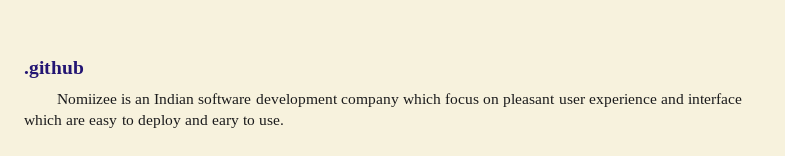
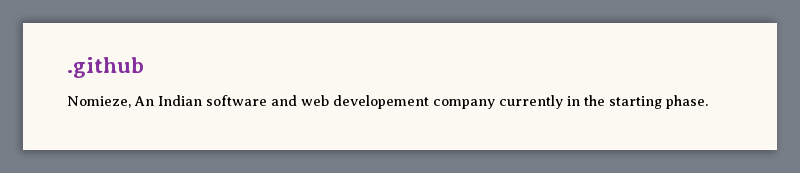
- Nomiizee is an Indian software development company which focus on pleasant user experience and interface which are easy to deploy and eary to use.
+ Nomieze, An Indian software and web developement company currently in the starting phase.

